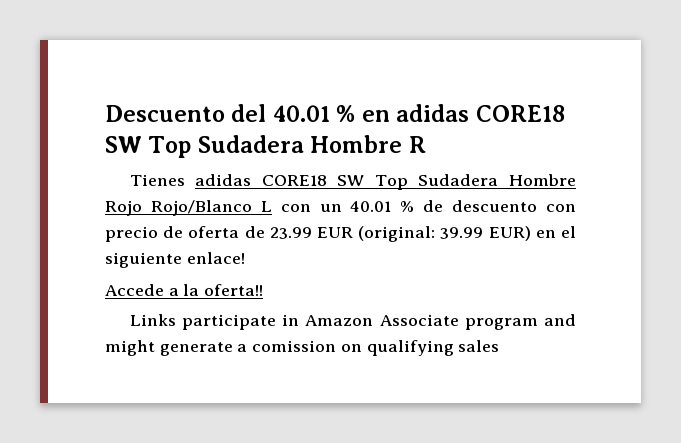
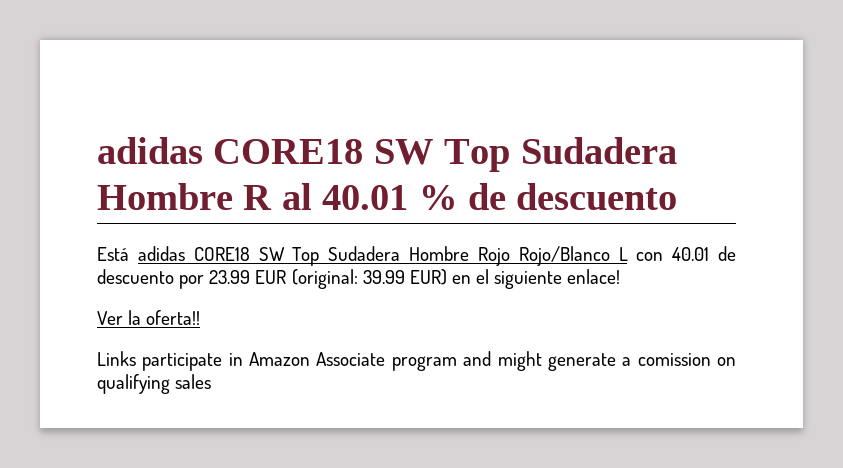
- Descuento del 40.01 % en adidas CORE18 SW Top Sudadera Hombre R
- Tienes adidas CORE18 SW Top Sudadera Hombre Rojo Rojo/Blanco L con un 40.01 % de descuento con precio de oferta de 23.99 EUR (original: 39.99 EUR) en el siguiente enlace!
+ adidas CORE18 SW Top Sudadera Hombre R al 40.01 % de descuento
+ Está adidas CORE18 SW Top Sudadera Hombre Rojo Rojo/Blanco L con 40.01 de descuento por 23.99 EUR (original: 39.99 EUR) en el siguiente enlace!
- Accede a la oferta!!
+ Ver la oferta!!

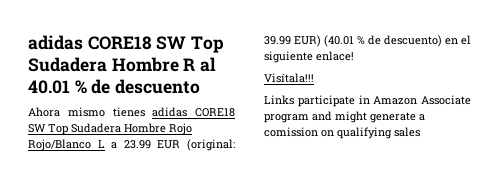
- Está adidas CORE18 SW Top Sudadera Hombre Rojo Rojo/Blanco L con 40.01 de descuento por 23.99 EUR (original: 39.99 EUR) en el siguiente enlace!
+ Ahora mismo tienes adidas CORE18 SW Top Sudadera Hombre Rojo Rojo/Blanco L a 23.99 EUR (original: 39.99 EUR) (40.01 % de descuento) en el siguiente enlace!
- Ver la oferta!!
+ Visítala!!!

